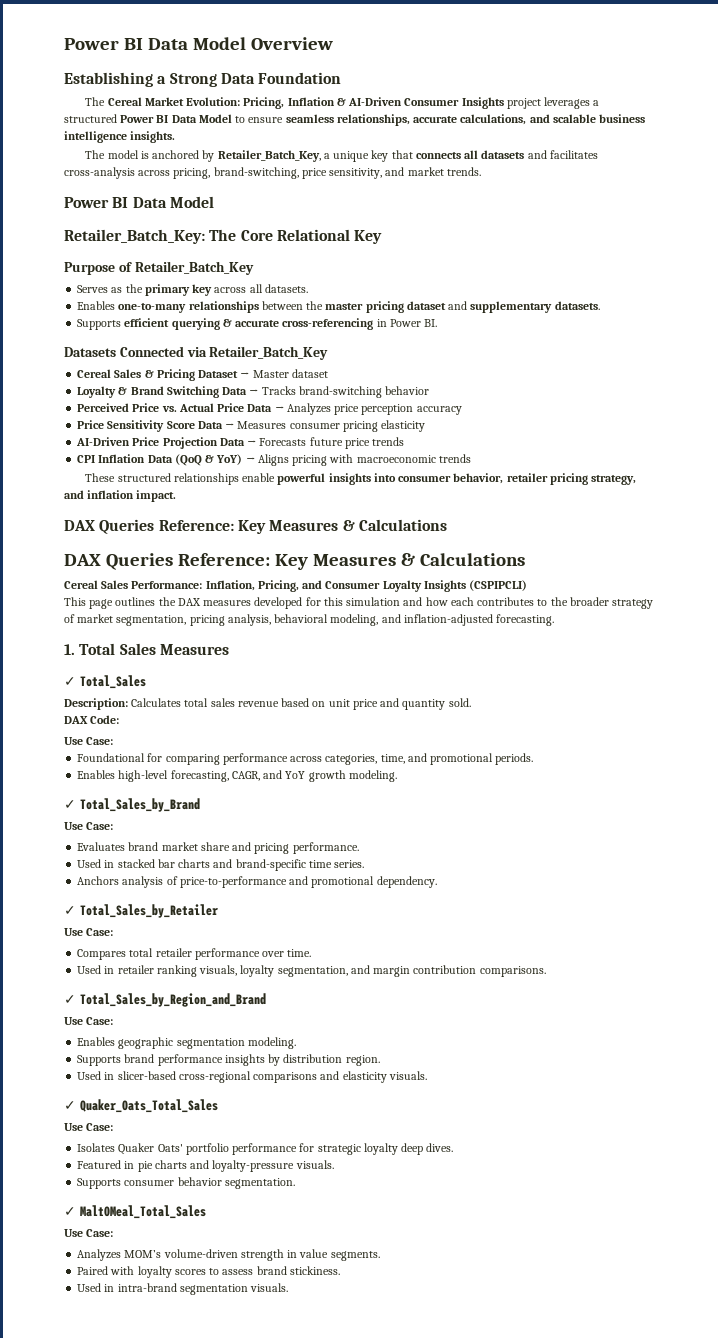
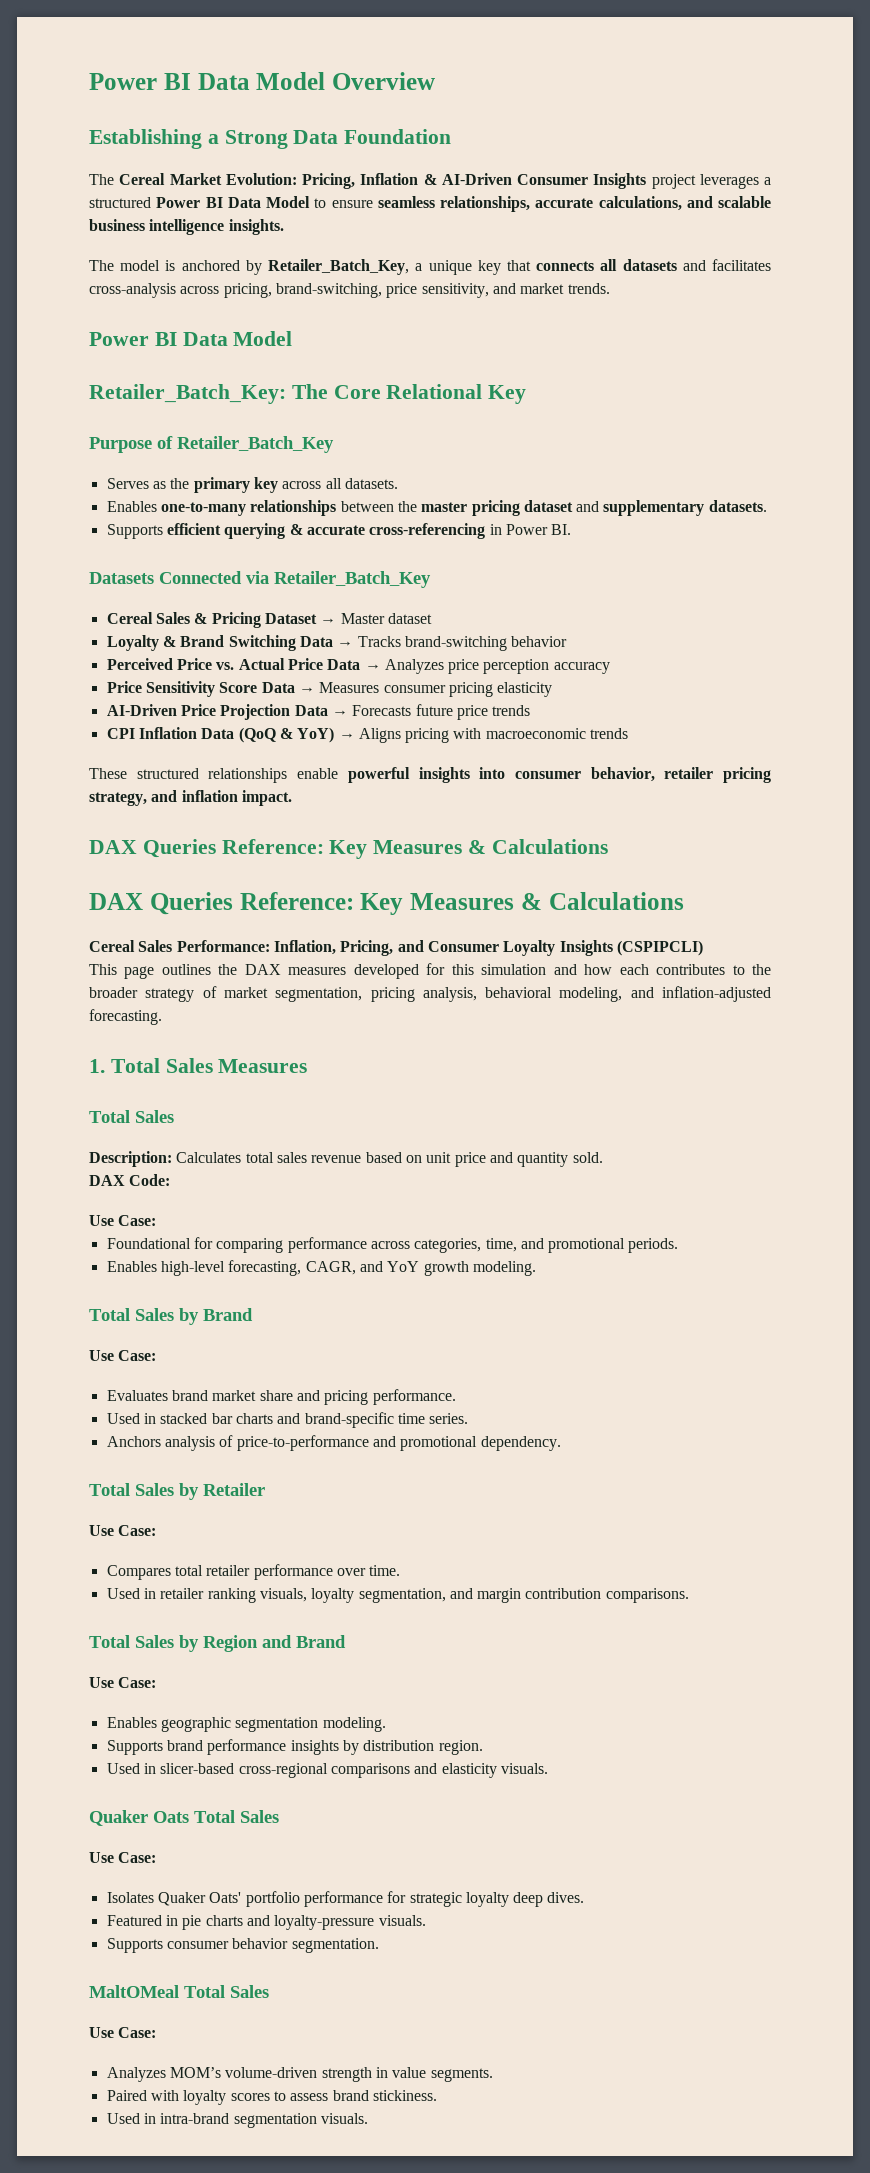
  1. Total Sales Measures
- ✓ Total_Sales
+ Total Sales
- ✓ Total_Sales_by_Brand
+ Total Sales by Brand
- ✓ Total_Sales_by_Retailer
+ Total Sales by Retailer
- ✓ Total_Sales_by_Region_and_Brand
+ Total Sales by Region and Brand
- ✓ Quaker_Oats_Total_Sales
+ Quaker Oats Total Sales
- ✓ MaltOMeal_Total_Sales
+ MaltOMeal Total Sales

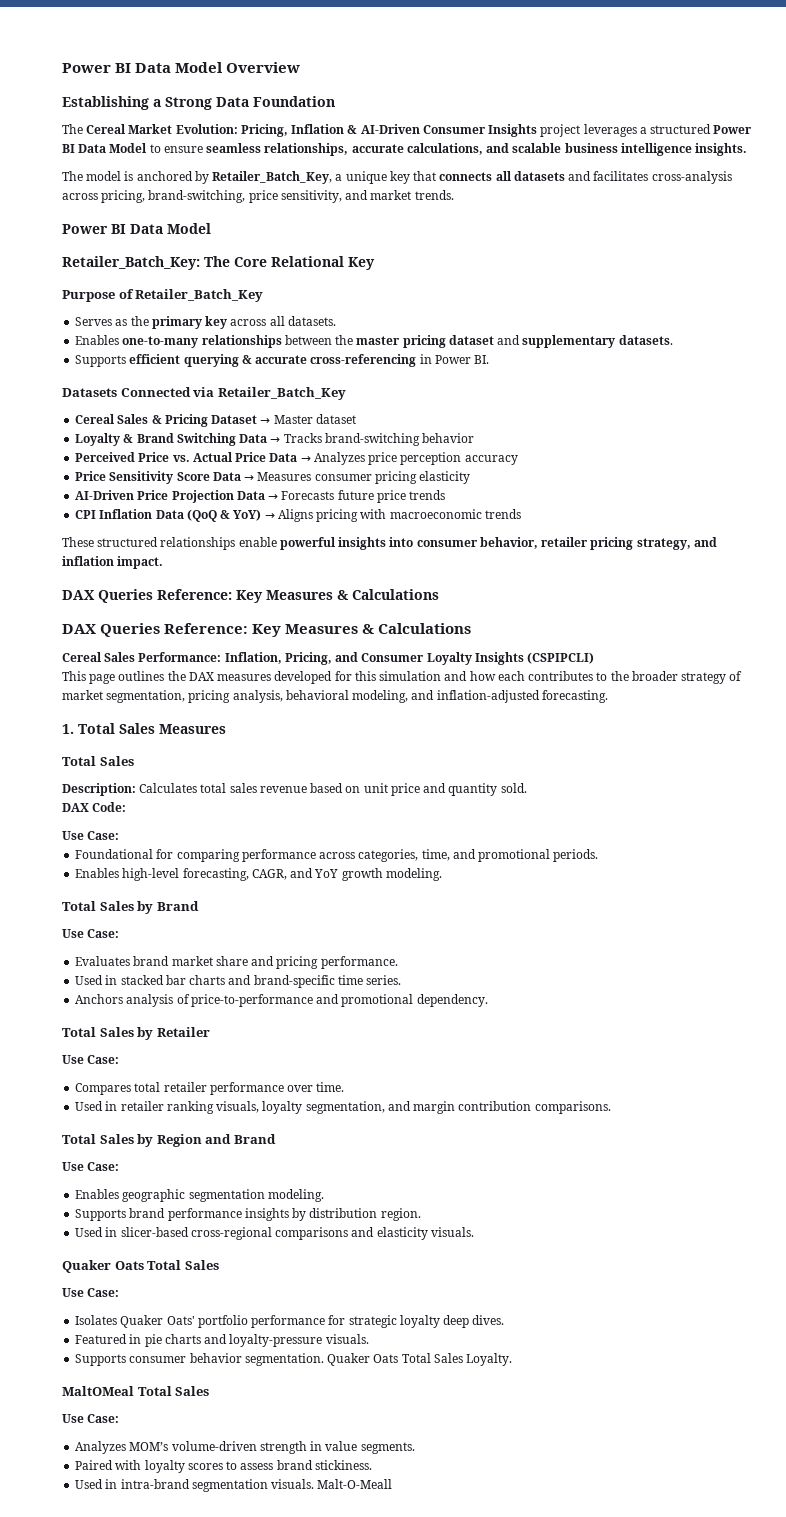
+ Quaker Oats Total Sales Loyalty.
+ Malt-O-Meall

